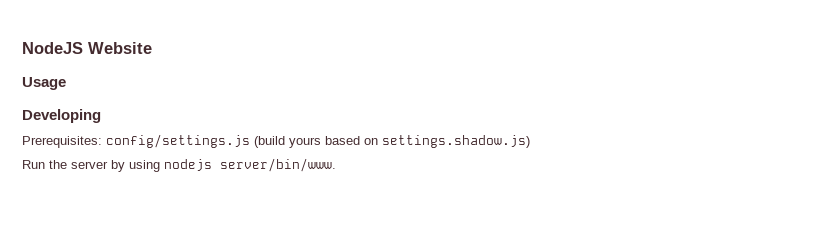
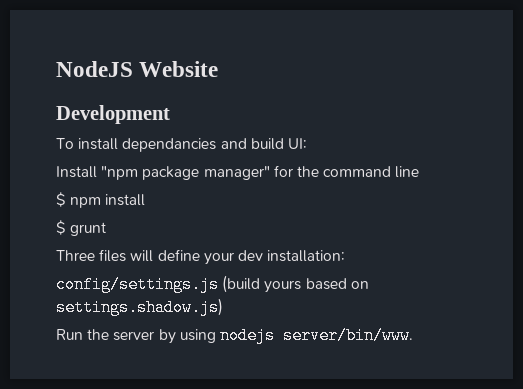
- Usage
- Developing
- Prerequisites: config/settings.js (build yours based on settings.shadow.js)
+ Development
+ To install dependancies and build UI:
+ Install "npm package manager" for the command line
+ $ npm install
+ $ grunt
+ Three files will define your dev installation:
+ config/settings.js (build yours based on settings.shadow.js)

